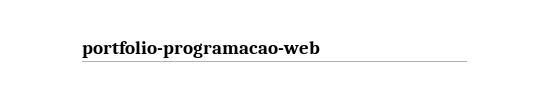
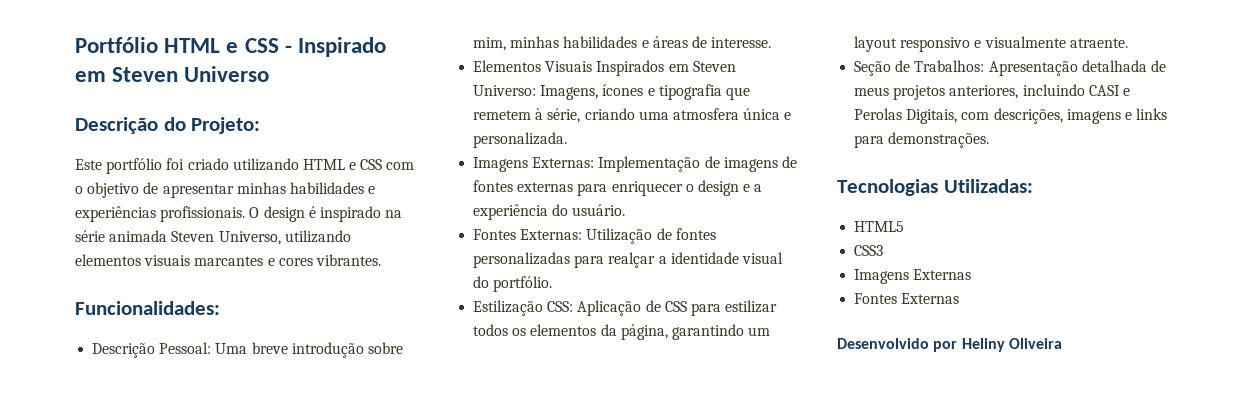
- portfolio-programacao-web
+ Portfólio HTML e CSS - Inspirado em Steven Universo
+ Descrição do Projeto:
+ Este portfólio foi criado utilizando HTML e CSS com o objetivo de apresentar minhas habilidades e experiências profissionais. O design é inspirado na série animada Steven Universo, utilizando elementos visuais marcantes e cores vibrantes.
+ Funcionalidades:
+ Descrição Pessoal: Uma breve introdução sobre mim, minhas habilidades e áreas de interesse.
+ Elementos Visuais Inspirados em Steven Universo: Imagens, ícones e tipografia que remetem à série, criando uma atmosfera única e personalizada.
+ Imagens Externas: Implementação de imagens de fontes externas para enriquecer o design e a experiência do usuário.
+ Fontes Externas: Utilização de fontes personalizadas para realçar a identidade visual do portfólio.
+ Estilização CSS: Aplicação de CSS para estilizar todos os elementos da página, garantindo um layout responsivo e visualmente atraente.
+ Seção de Trabalhos: Apresentação detalhada de meus projetos anteriores, incluindo CASI e Perolas Digitais, com descrições, imagens e links para demonstrações.
+ Tecnologias Utilizadas:
+ HTML5
+ CSS3
+ Imagens Externas
+ Fontes Externas
+ Desenvolvido por Heliny Oliveira

